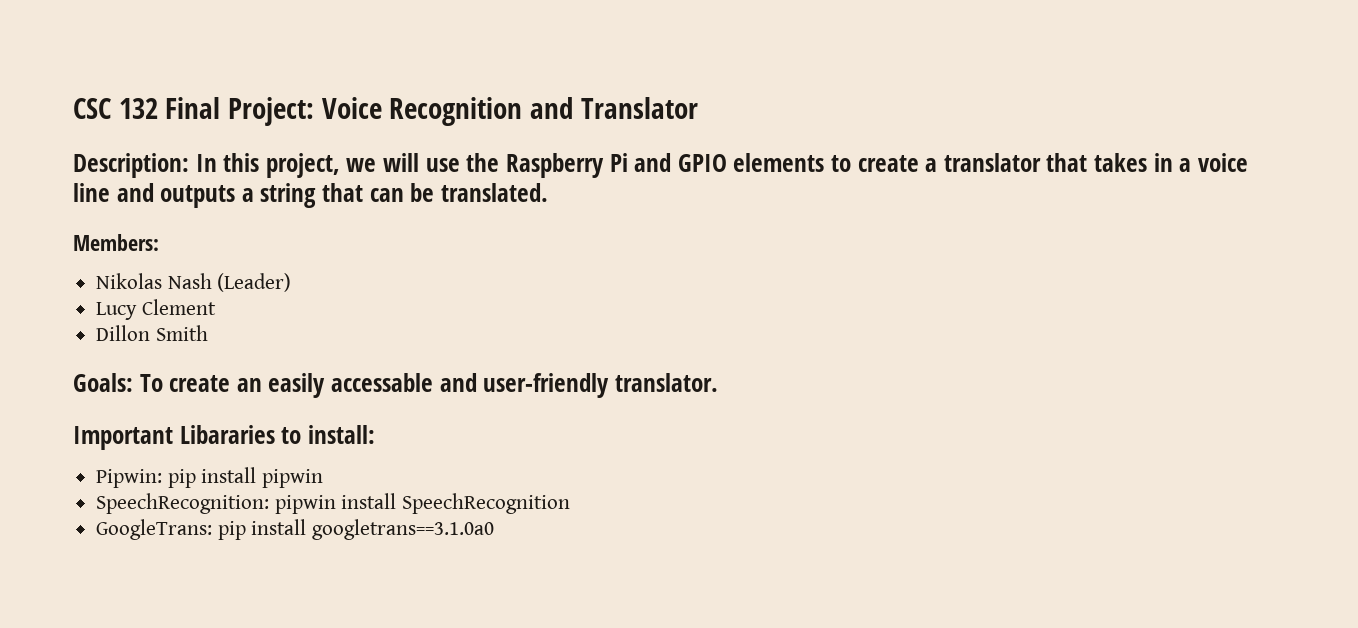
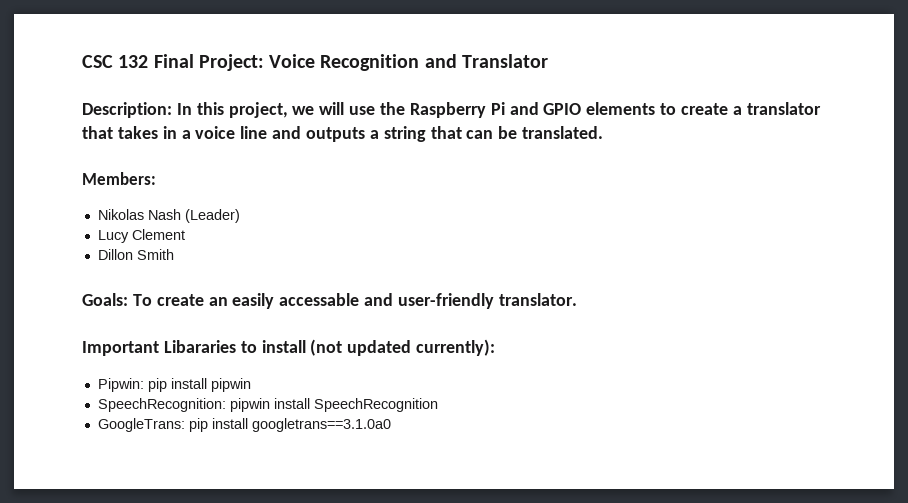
- Important Libararies to install:
+ Important Libararies to install (not updated currently):

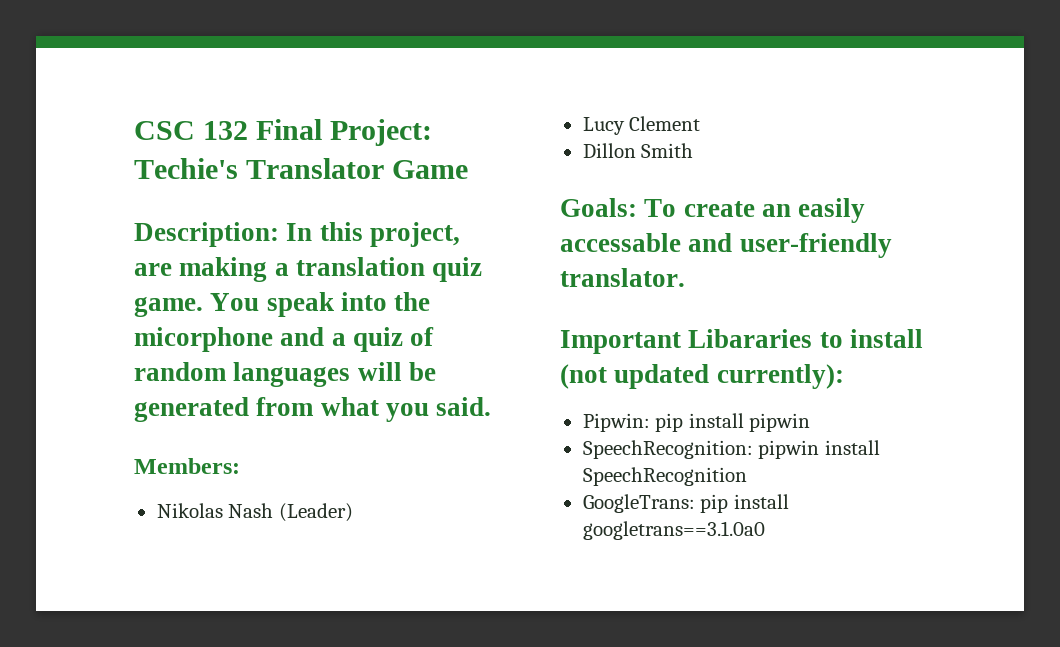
- CSC 132 Final Project: Voice Recognition and Translator
+ CSC 132 Final Project: Techie's Translator Game
- Description: In this project, we will use the Raspberry Pi and GPIO elements to create a translator that takes in a voice line and outputs a string that can be translated.
+ Description: In this project, are making a translation quiz game. You speak into the micorphone and a quiz of random languages will be generated from what you said.

